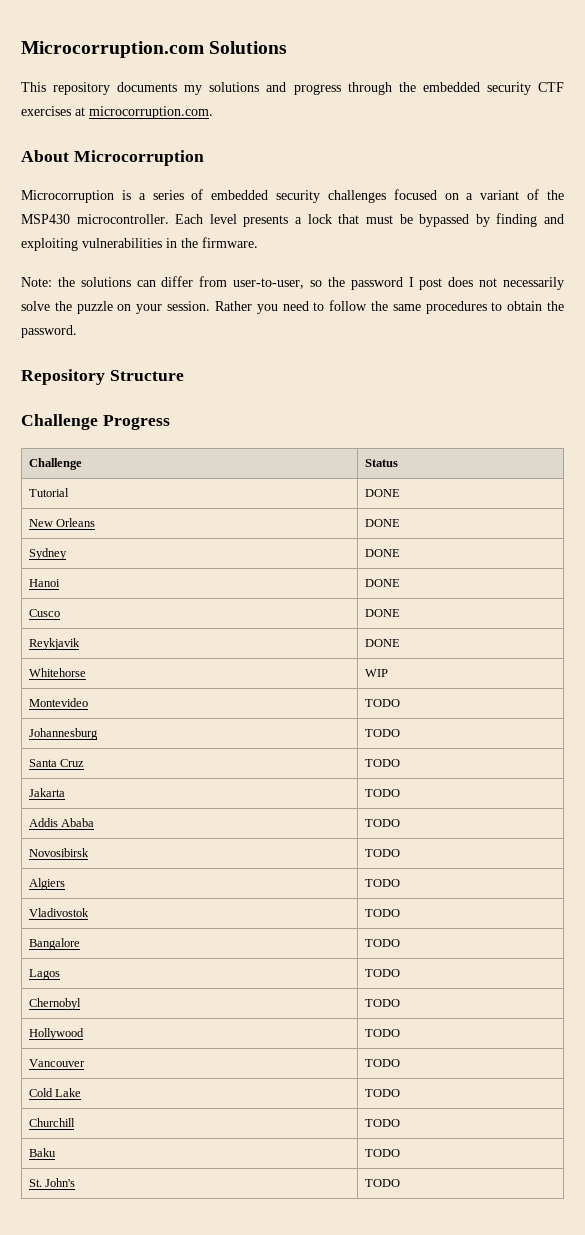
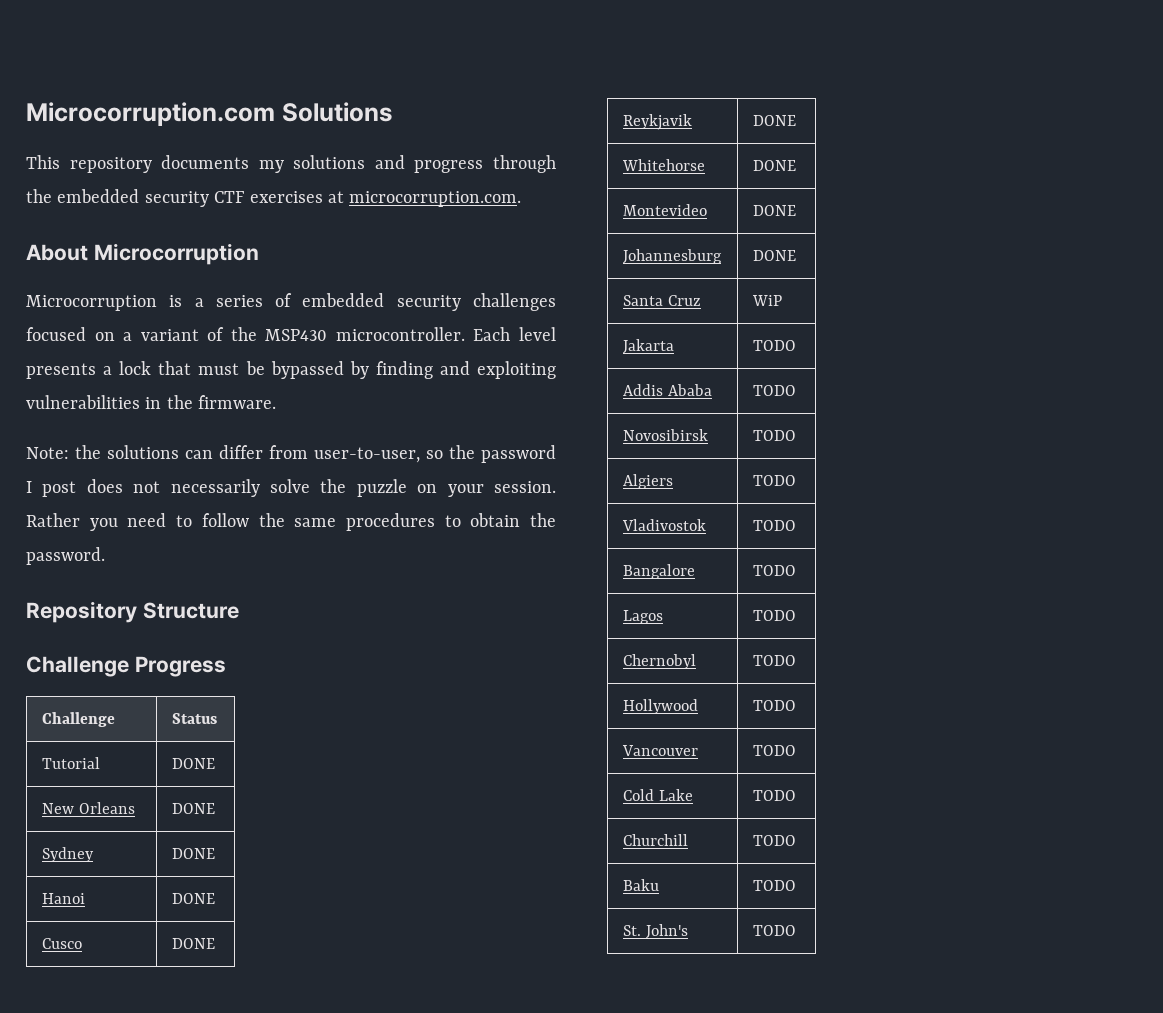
- Whitehorse | WIP
+ Whitehorse | DONE
- Montevideo | TODO
+ Montevideo | DONE
- Johannesburg | TODO
+ Johannesburg | DONE
- Santa Cruz | TODO
+ Santa Cruz | WiP

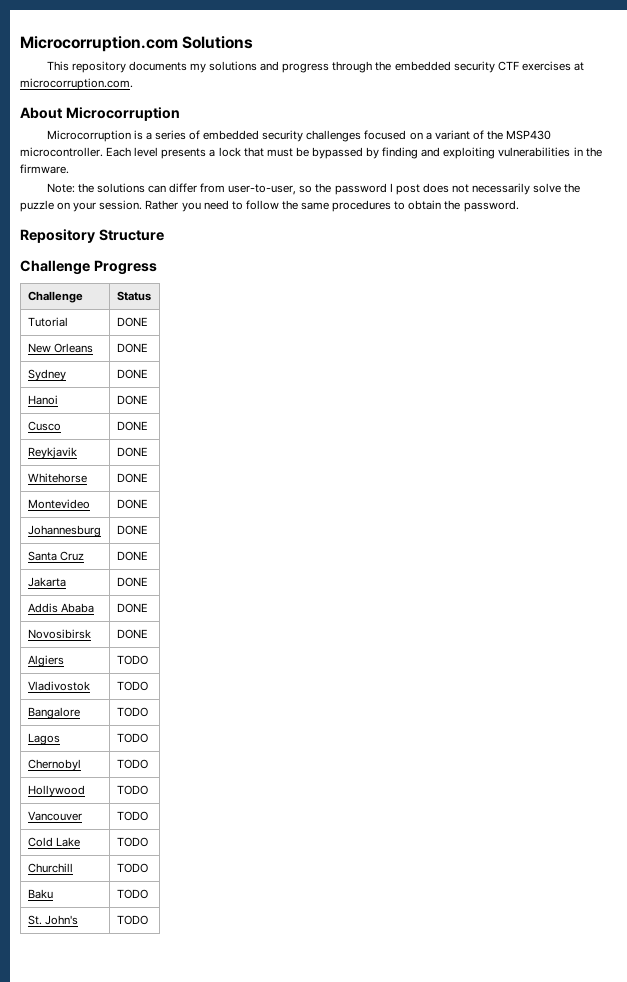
- Santa Cruz | WiP
+ Santa Cruz | DONE
- Jakarta | TODO
+ Jakarta | DONE
- Addis Ababa | TODO
+ Addis Ababa | DONE
- Novosibirsk | TODO
+ Novosibirsk | DONE

